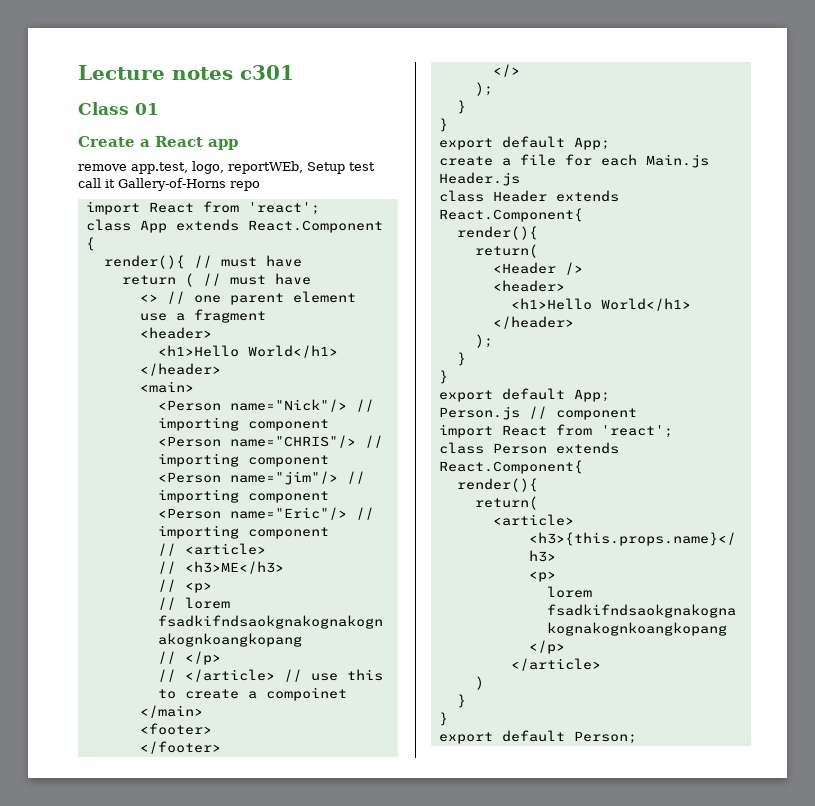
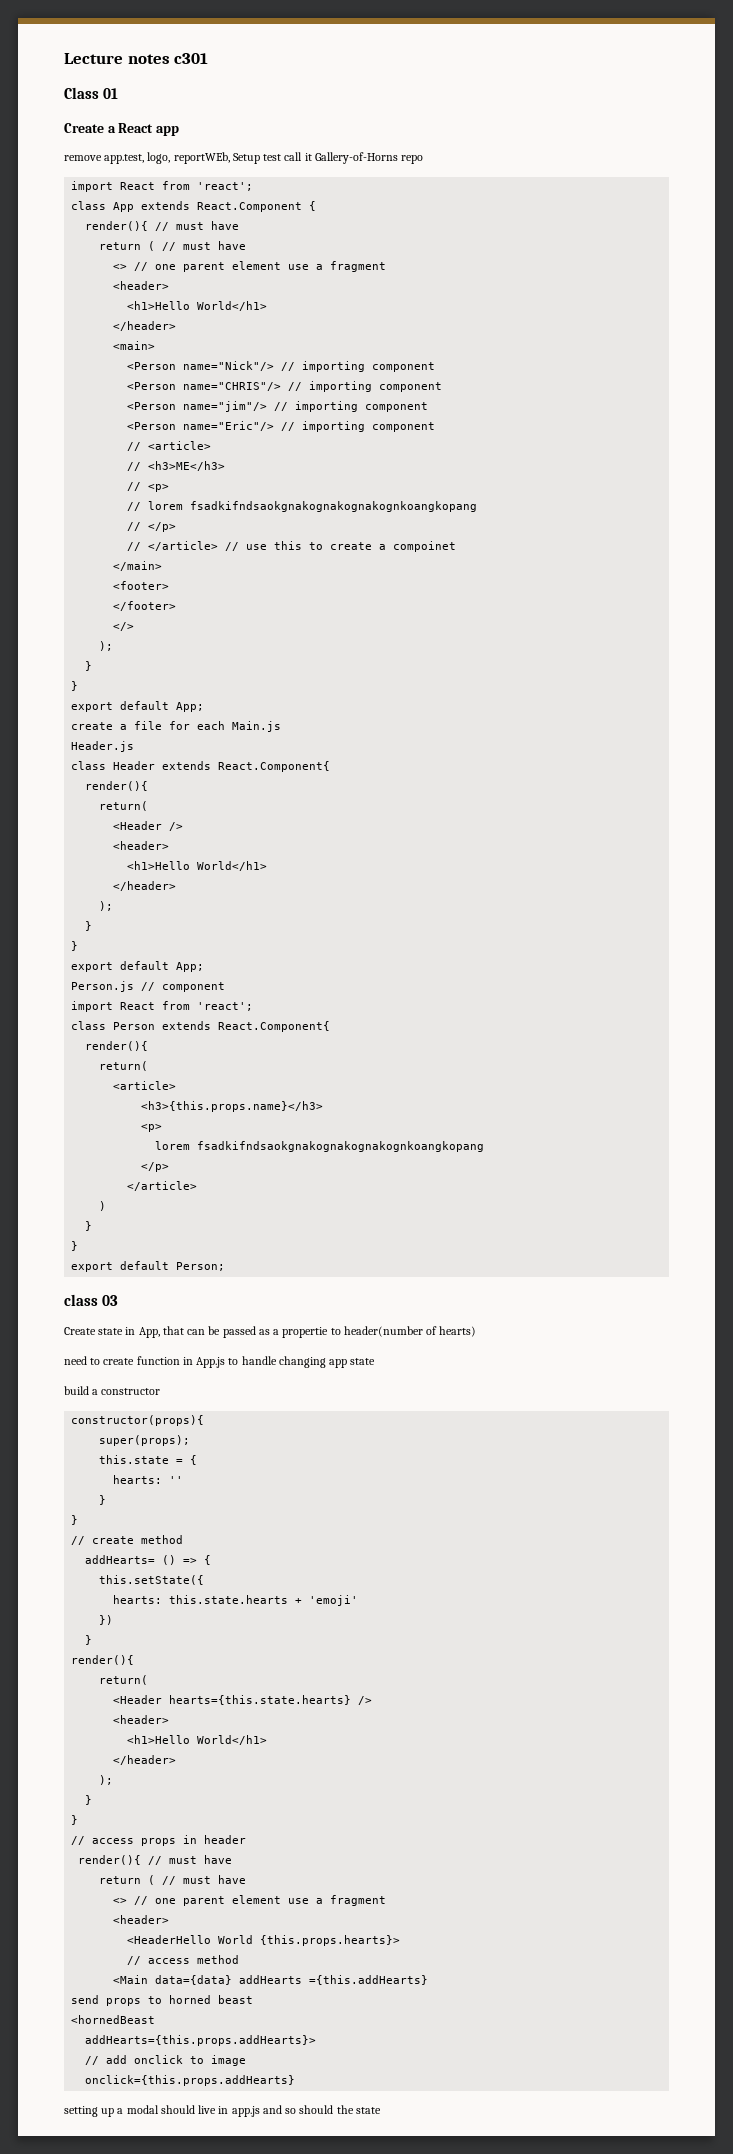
+ class 03
+ Create state in App, that can be passed as a propertie to header(number of hearts)
+ need to create function in App.js to handle changing app state
+ build a constructor
+ constructor(props){
+ super(props);
+ this.state = {
+ hearts: ''
+ }
+ }
+ // create method
+ addHearts= () => {
+ this.setState({
+ hearts: this.state.hearts + 'emoji'
+ })
+ }
+ render(){
+ return(
+ <Header hearts={this.state.hearts} />
+ <header>
+ <h1>Hello World</h1>
+ </header>
+ );
+ }
+ }
+ // access props in header
+ render(){ // must have
+ return ( // must have
+ <> // one parent element use a fragment
+ <header>
+ <HeaderHello World {this.props.hearts}>
+ // access method
+ <Main data={data} addHearts ={this.addHearts}
+ send props to horned beast
+ <hornedBeast
+ addHearts={this.props.addHearts}>
+ // add onclick to image
+ onclick={this.props.addHearts}
+ setting up a modal should live in app.js and so should the state

